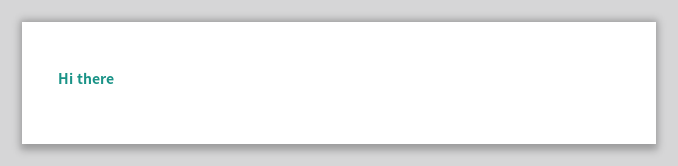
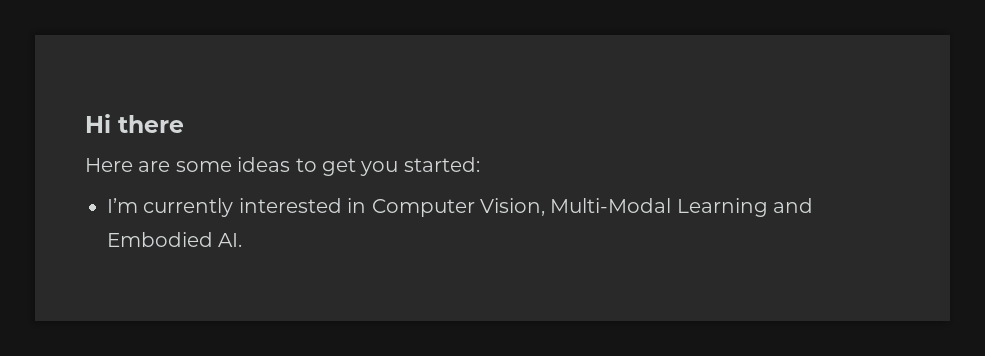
+ Here are some ideas to get you started:
+ I’m currently interested in Computer Vision, Multi-Modal Learning and Embodied AI.

